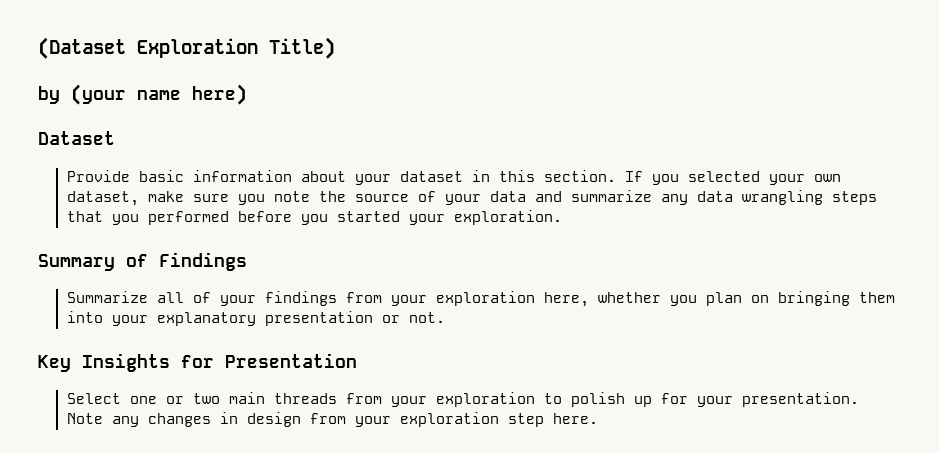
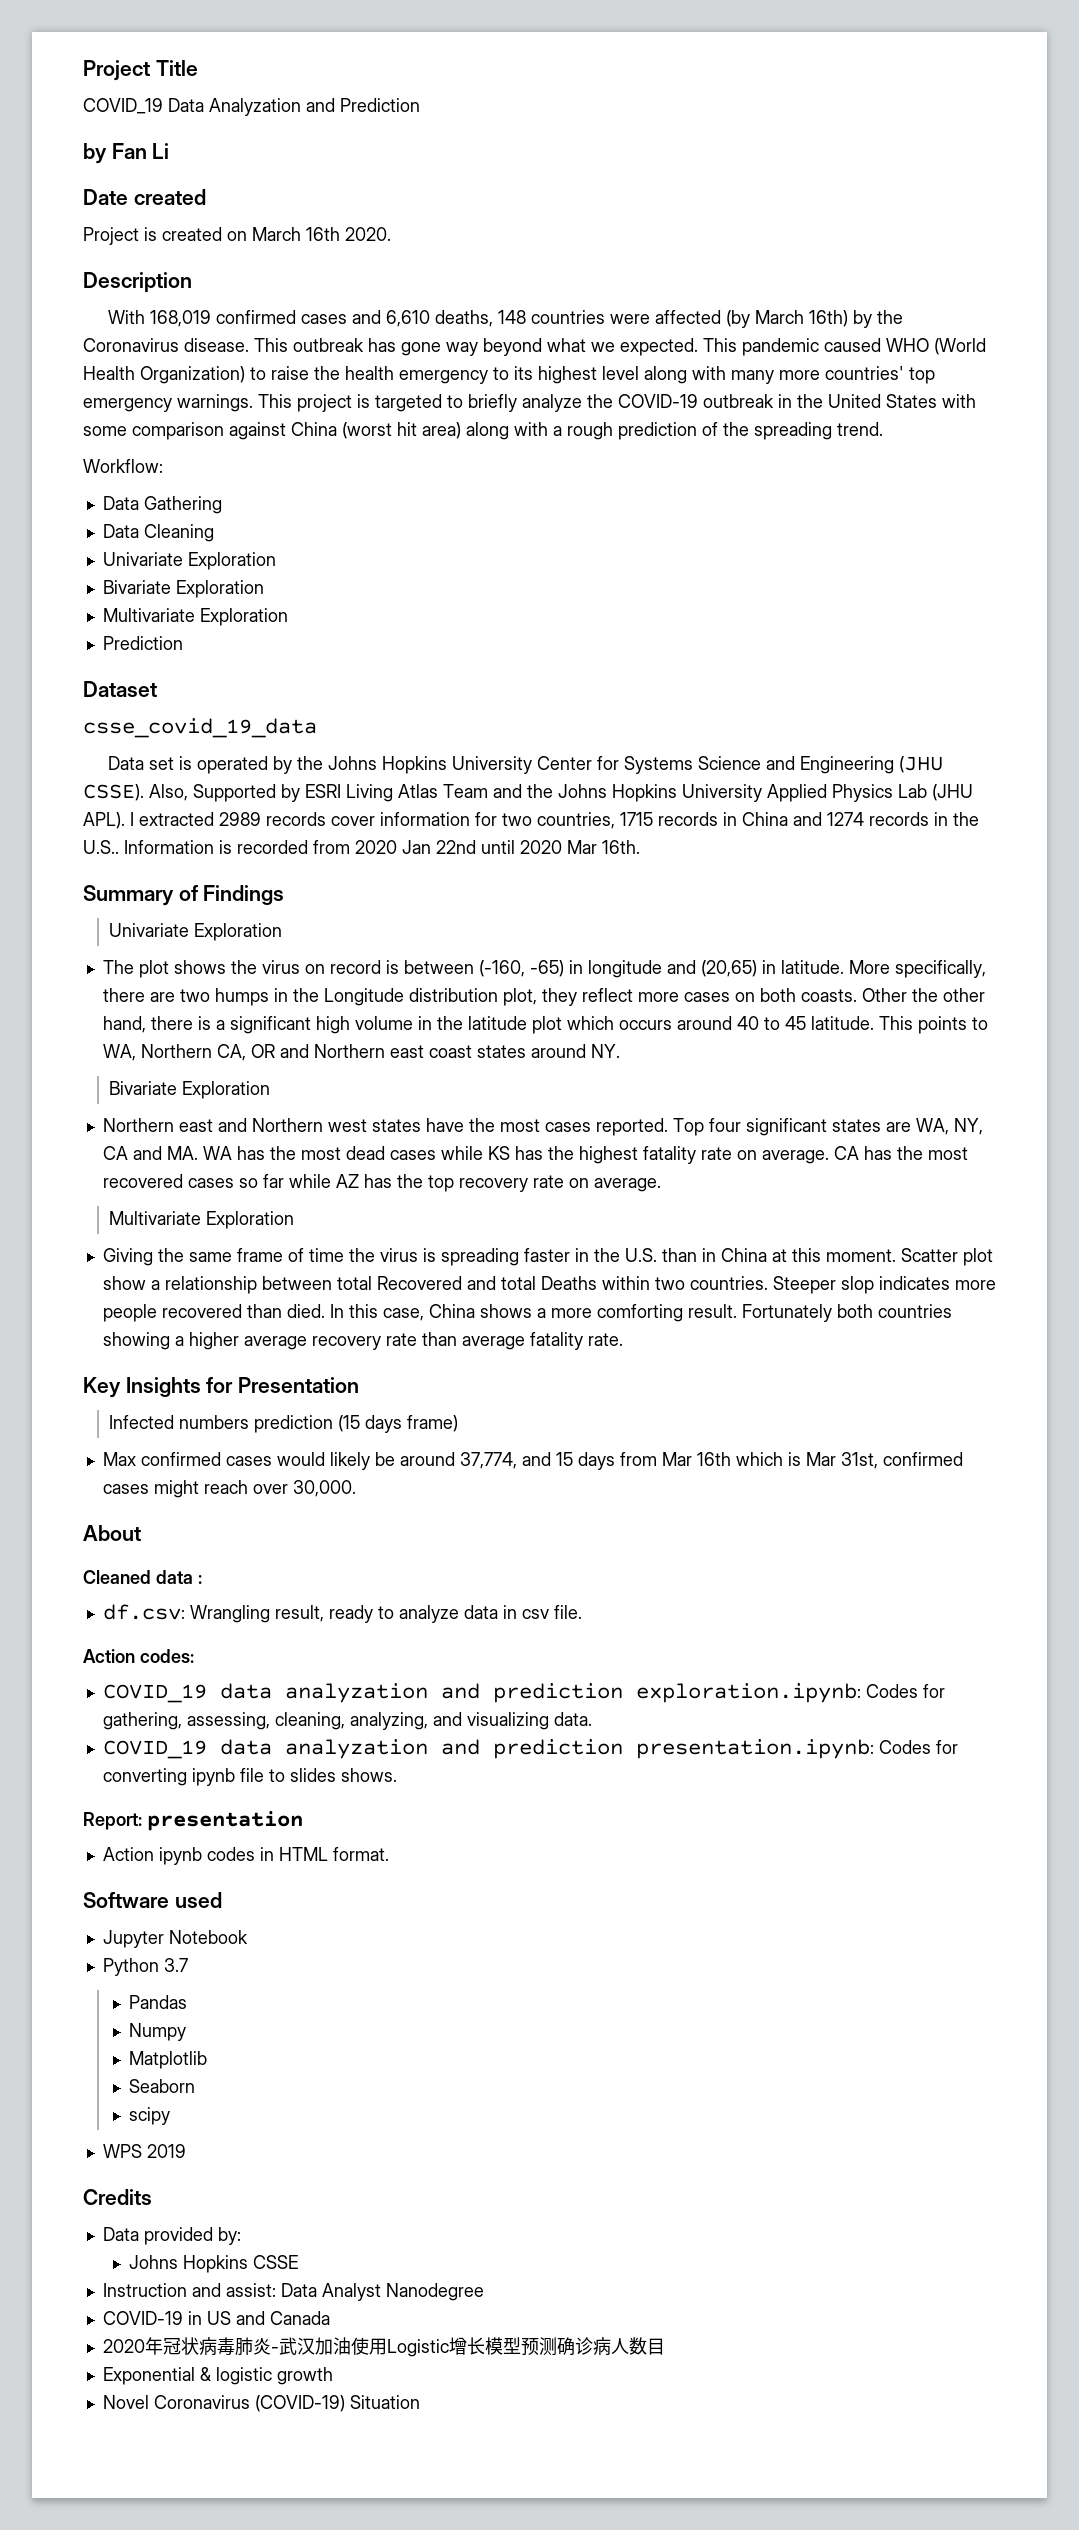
- (Dataset Exploration Title)
- by (your name here)
+ Project Title
+ COVID_19 Data Analyzation and Prediction
+ by Fan Li
+ Date created
+ Project is created on March 16th 2020.
+ Description
+ With 168,019 confirmed cases and 6,610 deaths, 148 countries were affected (by March 16th) by the Coronavirus disease. This outbreak has gone way beyond what we expected. This pandemic caused WHO (World Health Organization) to raise the health emergency to its highest level along with many more countries' top emergency warnings. This project is targeted to briefly analyze the COVID-19 outbreak in the United States with some comparison against China (worst hit area) along with a rough prediction of the spreading trend.
+ Workflow:
+ Data Gathering
+ Data Cleaning
+ Univariate Exploration
+ Bivariate Exploration
+ Multivariate Exploration
+ Prediction
  Dataset
- Provide basic information about your dataset in this section. If you selected your own dataset, make sure you note the source of your data and summarize any data wrangling steps that you performed before you started your exploration.
+ csse_covid_19_data
+ Data set is operated by the Johns Hopkins University Center for Systems Science and Engineering (JHU CSSE). Also, Supported by ESRI Living Atlas Team and the Johns Hopkins University Applied Physics Lab (JHU APL). I extracted 2989 records cover information for two countries, 1715 records in China and 1274 records in the U.S.. Information is recorded from 2020 Jan 22nd until 2020 Mar 16th.
  Summary of Findings
- Summarize all of your findings from your exploration here, whether you plan on bringing them into your explanatory presentation or not.
+ Univariate Exploration
+ The plot shows the virus on record is between (-160, -65) in longitude and (20,65) in latitude. More specifically, there are two humps in the Longitude distribution plot, they reflect more cases on both coasts. Other the other hand, there is a significant high volume in the latitude plot which occurs around 40 to 45 latitude. This points to WA, Northern CA, OR and Northern east coast states around NY.
+ Bivariate Exploration
+ Northern east and Northern west states have the most cases reported. Top four significant states are WA, NY, CA and MA. WA has the most dead cases while KS has the highest fatality rate on average. CA has the most recovered cases so far while AZ has the top recovery rate on average.
+ Multivariate Exploration
+ Giving the same frame of time the virus is spreading faster in the U.S. than in China at this moment. Scatter plot show a relationship between total Recovered and total Deaths within two countries. Steeper slop indicates more people recovered than died. In this case, China shows a more comforting result. Fortunately both countries showing a higher average recovery rate than average fatality rate.
  Key Insights for Presentation
- Select one or two main threads from your exploration to polish up for your presentation. Note any changes in design from your exploration step here.
+ Infected numbers prediction (15 days frame)
+ Max confirmed cases would likely be around 37,774, and 15 days from Mar 16th which is Mar 31st, confirmed cases might reach over 30,000.
+ About
+ Cleaned data :
+ df.csv: Wrangling result, ready to analyze data in csv file.
+ Action codes:
+ COVID_19 data analyzation and prediction exploration.ipynb: Codes for gathering, assessing, cleaning, analyzing, and visualizing data.
+ COVID_19 data analyzation and prediction presentation.ipynb: Codes for converting ipynb file to slides shows.
+ Report: presentation
+ Action ipynb codes in HTML format.
+ Software used
+ Jupyter Notebook
+ Python 3.7
+ Pandas
+ Numpy
+ Matplotlib
+ Seaborn
+ scipy
+ WPS 2019
+ Credits
+ Data provided by:
+ Johns Hopkins CSSE
+ Instruction and assist: Data Analyst Nanodegree
+ COVID-19 in US and Canada
+ 2020年冠状病毒肺炎-武汉加油使用Logistic增长模型预测确诊病人数目
+ Exponential & logistic growth
+ Novel Coronavirus (COVID-19) Situation

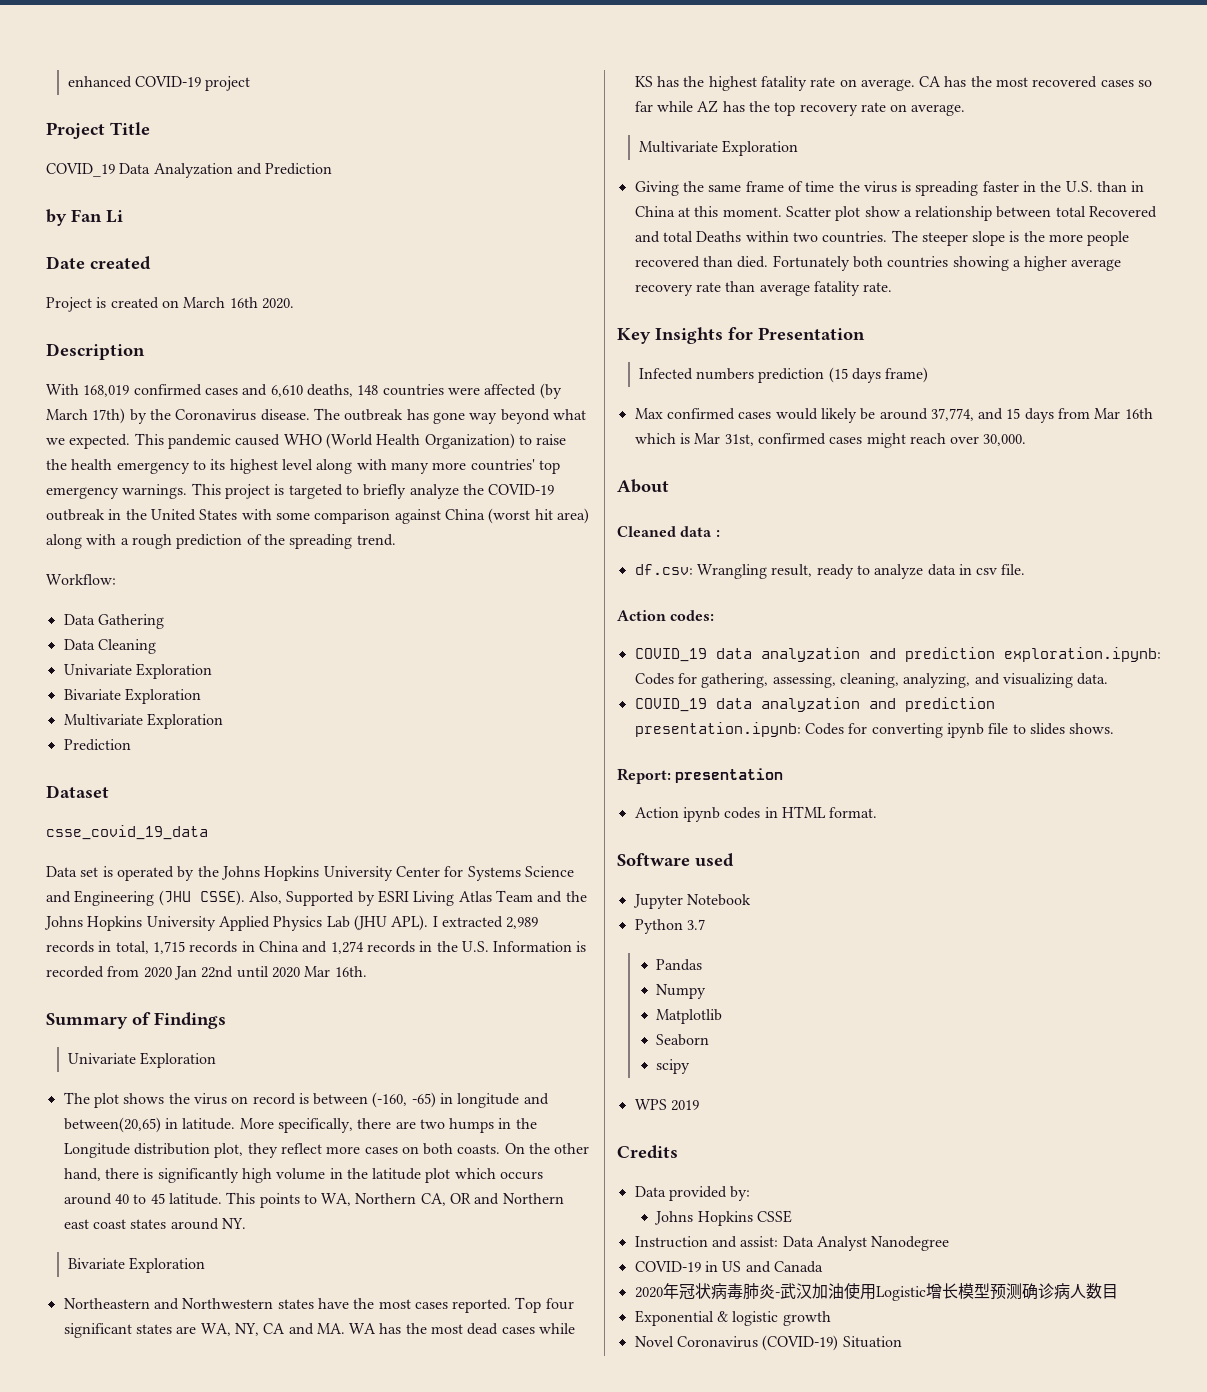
+ enhanced COVID-19 project
- With 168,019 confirmed cases and 6,610 deaths, 148 countries were affected (by March 16th) by the Coronavirus disease.
+ With 168,019 confirmed cases and 6,610 deaths, 148 countries were affected (by March 17th) by the Coronavirus disease.
- This outbreak has gone way beyond what we expected.
+ The outbreak has gone way beyond what we expected.
- I extracted 2989 records cover information for two countries, 1715 records in China and 1274 records in the U.S.. Information is recorded from 2020 Jan 22nd until 2020 Mar 16th.
+ I extracted 2,989 records in total, 1,715 records in China and 1,274 records in the U.S. Information is recorded from 2020 Jan 22nd until 2020 Mar 16th.
- The plot shows the virus on record is between (-160, -65) in longitude and (20,65) in latitude.
+ The plot shows the virus on record is between (-160, -65) in longitude and between(20,65) in latitude.
- Other the other hand, there is a significant high volume in the latitude plot which occurs around 40 to 45 latitude.
+ On the other hand, there is significantly high volume in the latitude plot which occurs around 40 to 45 latitude.
- Northern east and Northern west states have the most cases reported.
+ Northeastern and Northwestern states have the most cases reported.
- Steeper slop indicates more people recovered than died.
+ The steeper slope is the more people recovered than died.
- In this case, China shows a more comforting result.

